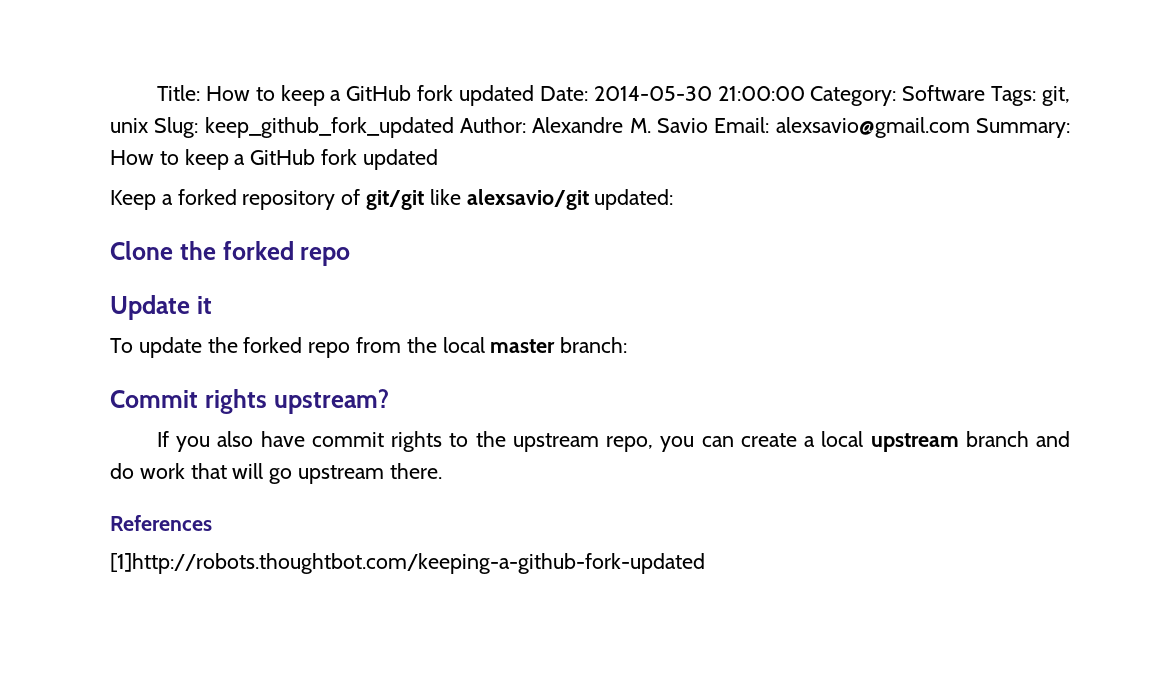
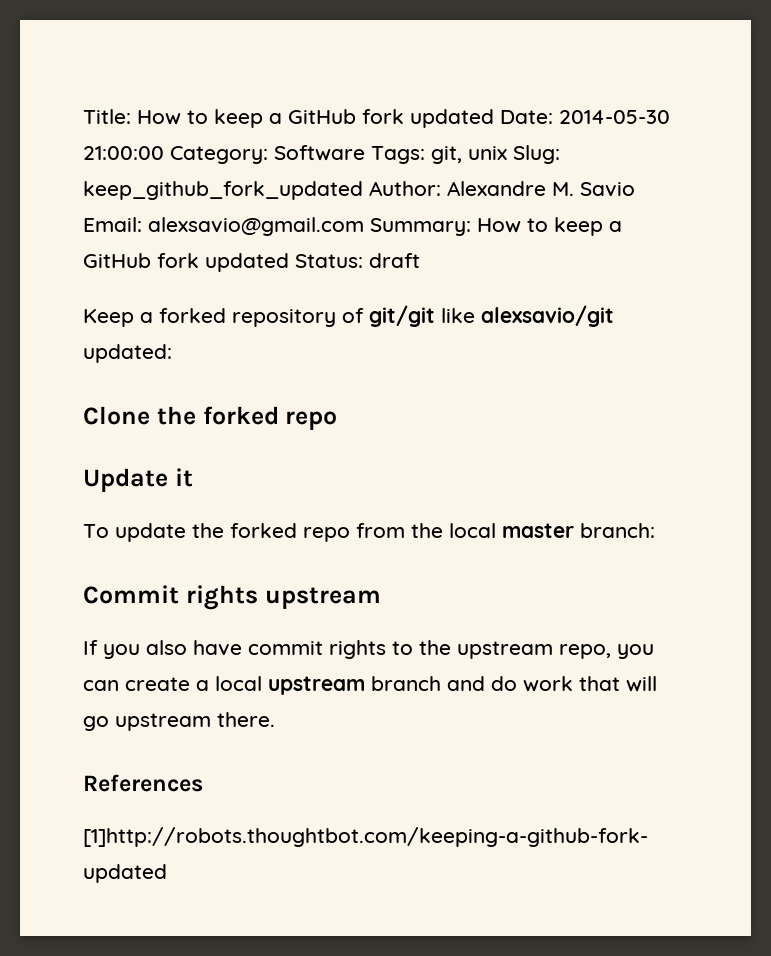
- Title: How to keep a GitHub fork updated Date: 2014-05-30 21:00:00 Category: Software Tags: git, unix Slug: keep_github_fork_updated Author: Alexandre M. Savio Email: alexsavio@gmail.com Summary: How to keep a GitHub fork updated
+ Title: How to keep a GitHub fork updated Date: 2014-05-30 21:00:00 Category: Software Tags: git, unix Slug: keep_github_fork_updated Author: Alexandre M. Savio Email: alexsavio@gmail.com Summary: How to keep a GitHub fork updated Status: draft
- Commit rights upstream?
+ Commit rights upstream

